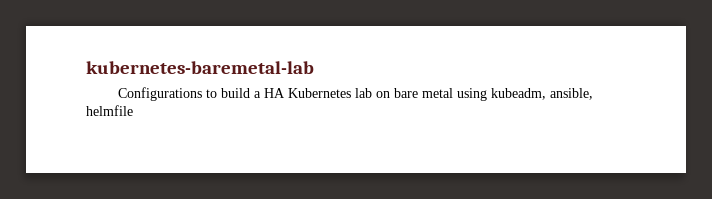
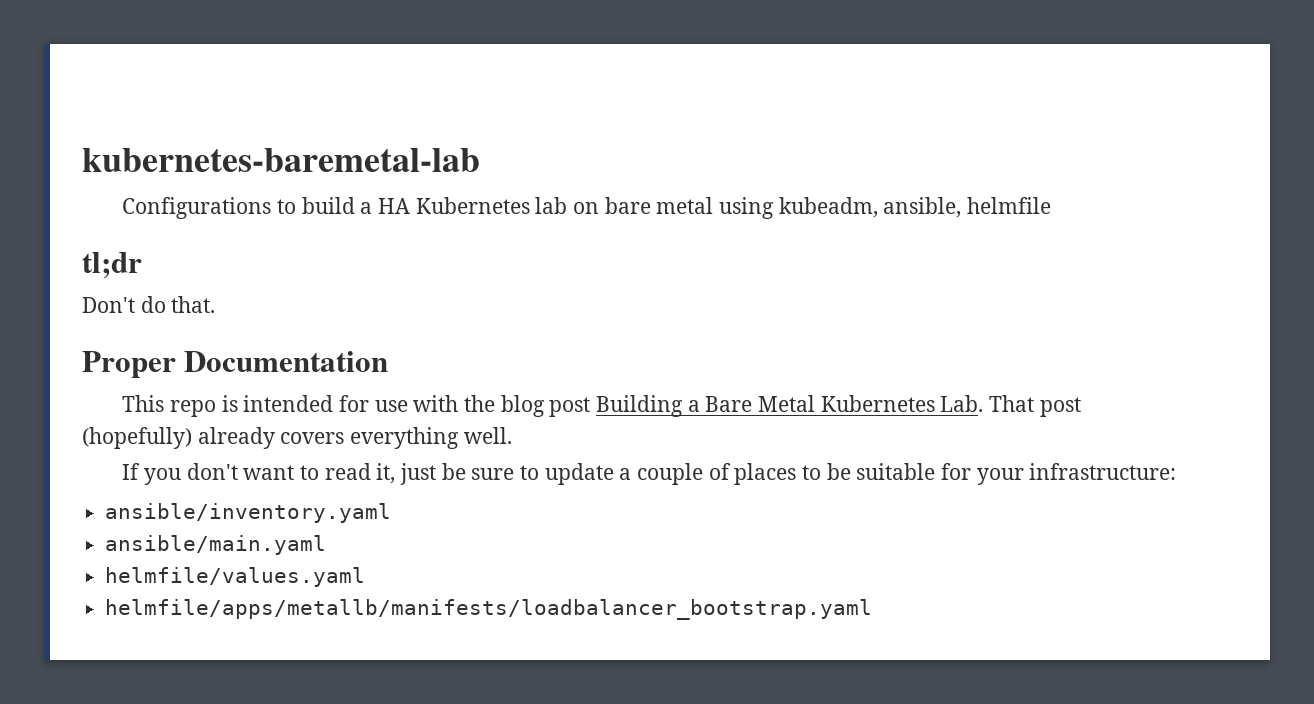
+ tl;dr
+ Don't do that.
+ Proper Documentation
+ This repo is intended for use with the blog post Building a Bare Metal Kubernetes Lab. That post (hopefully) already covers everything well.
+ If you don't want to read it, just be sure to update a couple of places to be suitable for your infrastructure:
+ ansible/inventory.yaml
+ ansible/main.yaml
+ helmfile/values.yaml
+ helmfile/apps/metallb/manifests/loadbalancer_bootstrap.yaml

